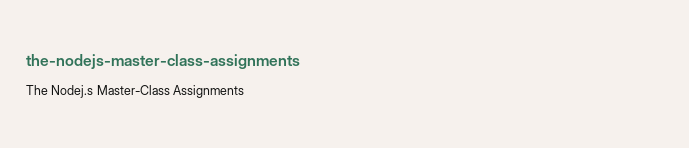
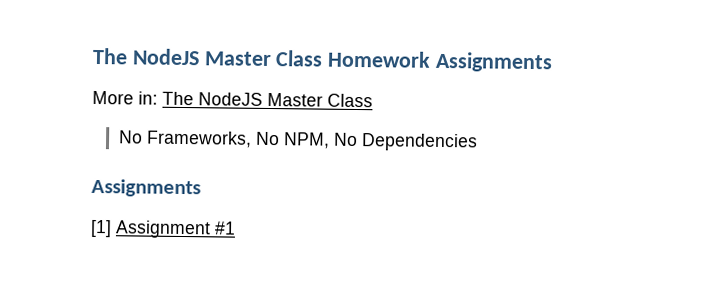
- the-nodejs-master-class-assignments
- The Nodej.s Master-Class Assignments
+ The NodeJS Master Class Homework Assignments
+ More in: The NodeJS Master Class
+ No Frameworks, No NPM, No Dependencies
+ Assignments
+ [1] Assignment #1

